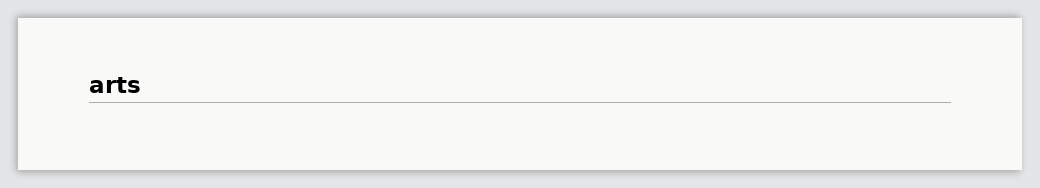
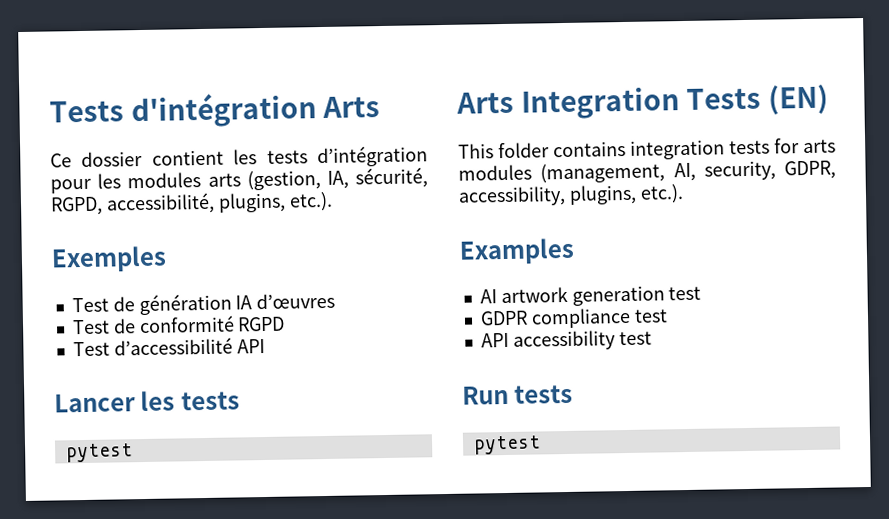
- arts
+ Tests d'intégration Arts
+ Ce dossier contient les tests d’intégration pour les modules arts (gestion, IA, sécurité, RGPD, accessibilité, plugins, etc.).
+ Exemples
+ Test de génération IA d’œuvres
+ Test de conformité RGPD
+ Test d’accessibilité API
+ Lancer les tests
+ pytest
+ Arts Integration Tests (EN)
+ This folder contains integration tests for arts modules (management, AI, security, GDPR, accessibility, plugins, etc.).
+ Examples
+ AI artwork generation test
+ GDPR compliance test
+ API accessibility test
+ Run tests
+ pytest

